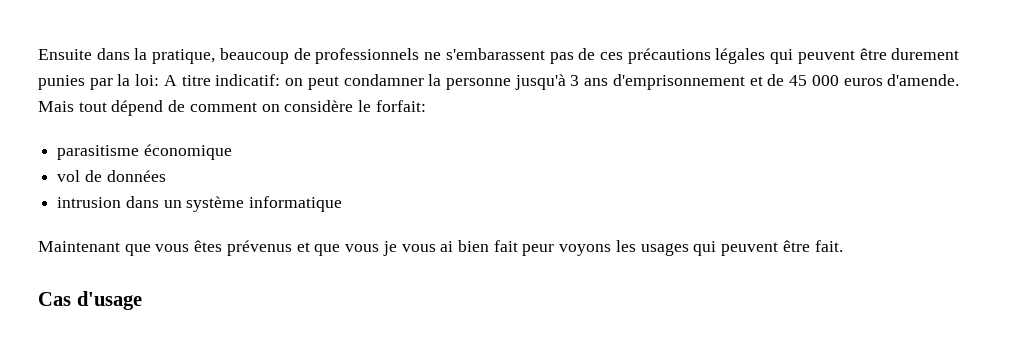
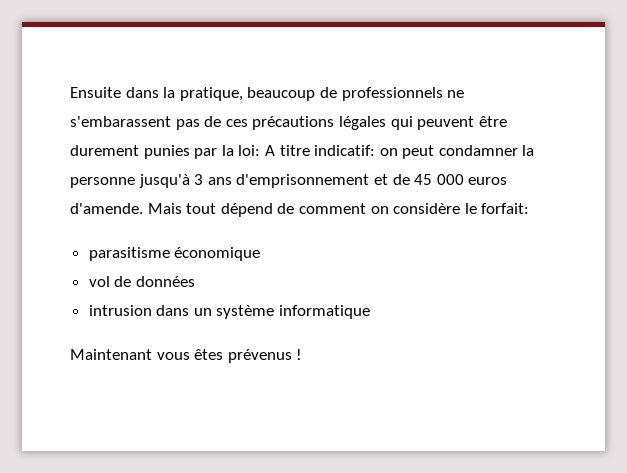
- Maintenant que vous êtes prévenus et que vous je vous ai bien fait peur voyons les usages qui peuvent être fait.
- Cas d'usage
+ Maintenant vous êtes prévenus !

